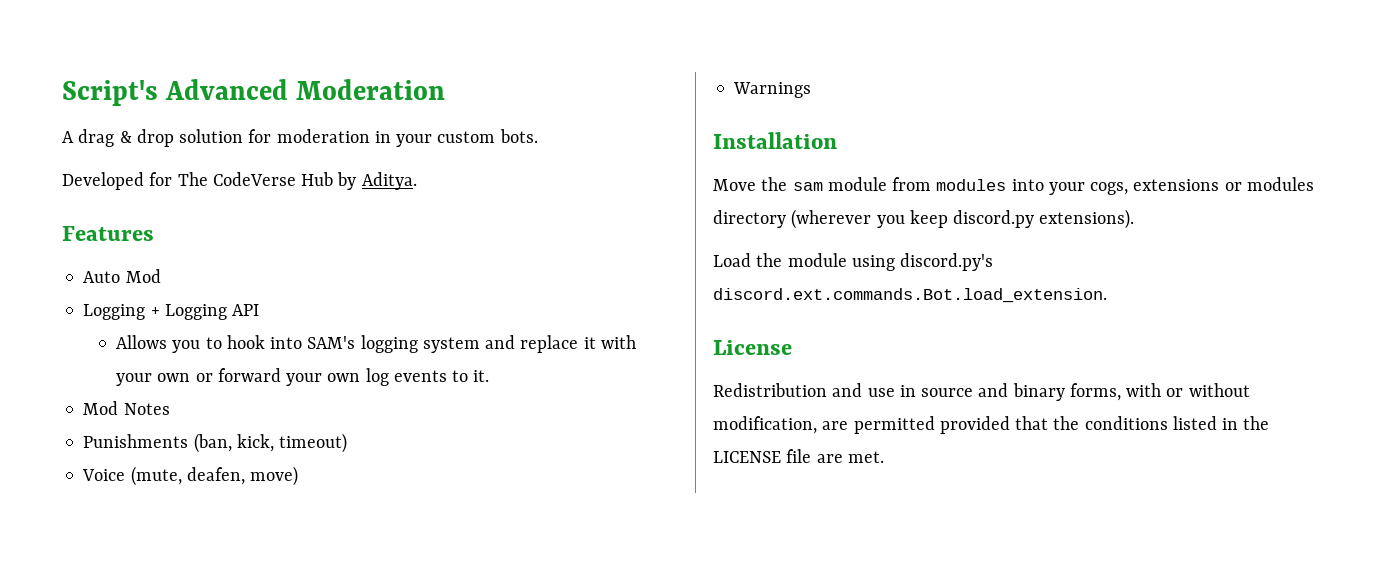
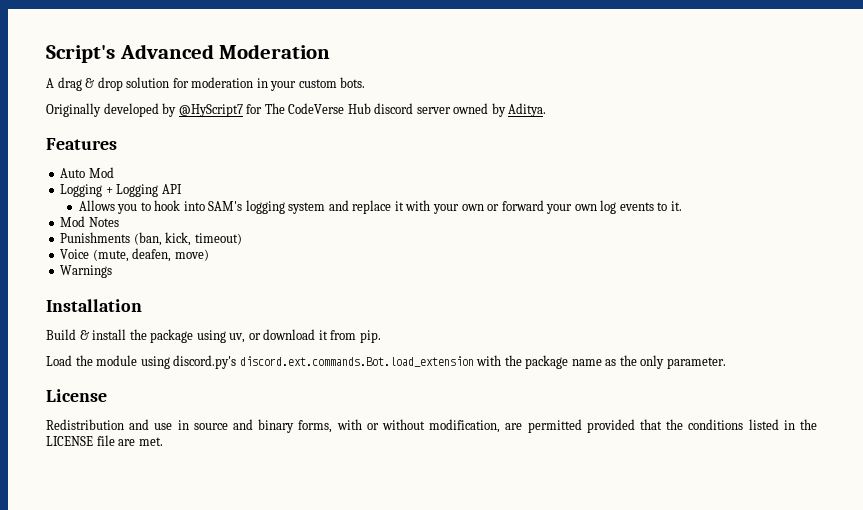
- Developed for The CodeVerse Hub by Aditya.
+ Originally developed by @HyScript7 for The CodeVerse Hub discord server owned by Aditya.
- Move the sam module from modules into your cogs, extensions or modules directory (wherever you keep discord.py extensions).
+ Build & install the package using uv, or download it from pip.
- Load the module using discord.py's discord.ext.commands.Bot.load_extension.
+ Load the module using discord.py's discord.ext.commands.Bot.load_extension with the package name as the only parameter.

